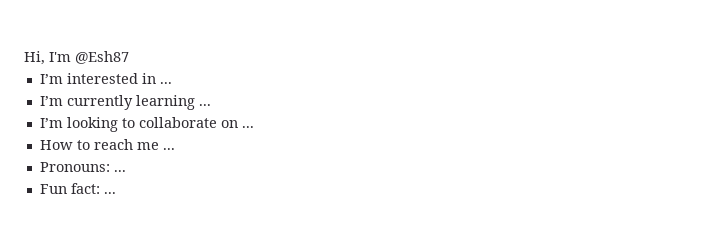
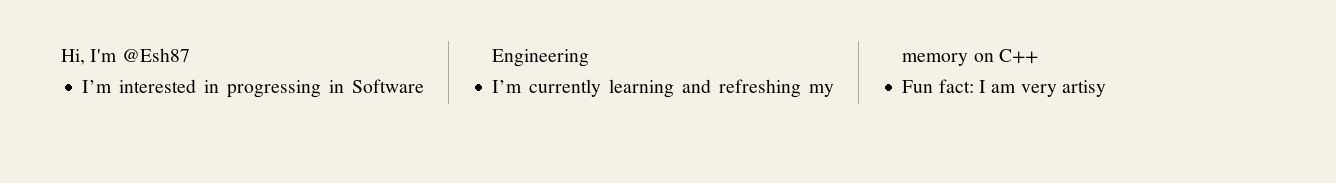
- I’m interested in ...
+ I’m interested in progressing in Software Engineering
- I’m currently learning ...
- I’m looking to collaborate on ...
- How to reach me ...
- Pronouns: ...
- Fun fact: ...
+ I’m currently learning and refreshing my memory on C++
+ Fun fact: I am very artisy

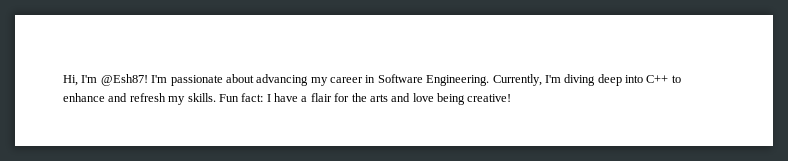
- Hi, I'm @Esh87
- I’m interested in progressing in Software Engineering
- I’m currently learning and refreshing my memory on C++
- Fun fact: I am very artisy
+ Hi, I'm @Esh87! I'm passionate about advancing my career in Software Engineering. Currently, I'm diving deep into C++ to enhance and refresh my skills. Fun fact: I have a flair for the arts and love being creative!

